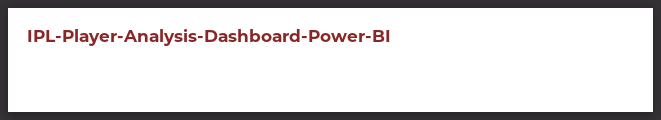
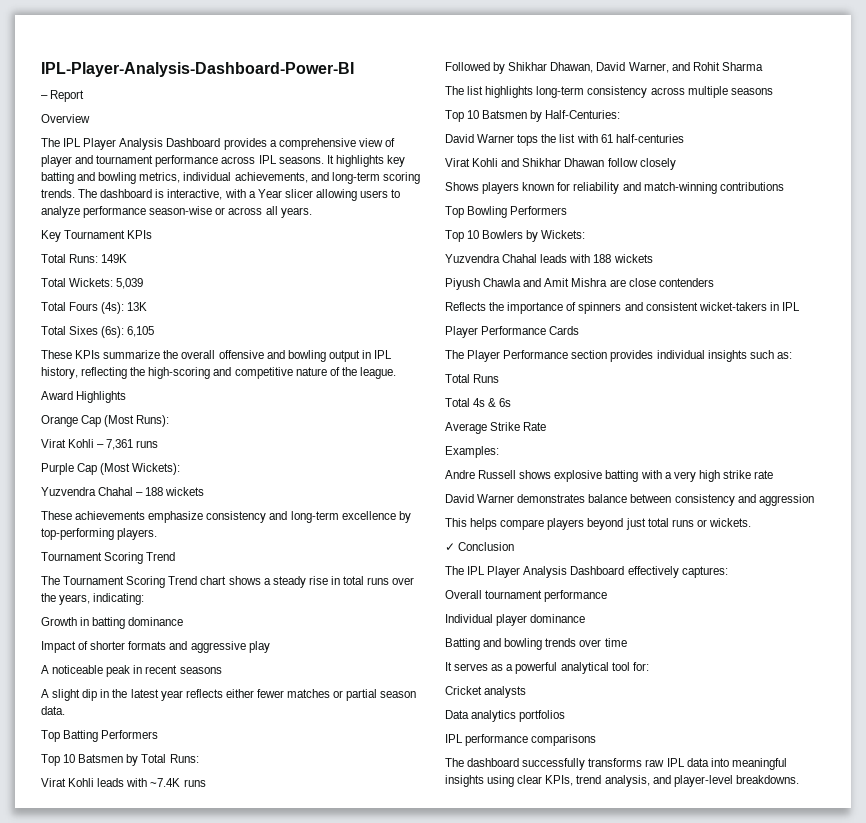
+ – Report
+ Overview
+ The IPL Player Analysis Dashboard provides a comprehensive view of player and tournament performance across IPL seasons. It highlights key batting and bowling metrics, individual achievements, and long-term scoring trends. The dashboard is interactive, with a Year slicer allowing users to analyze performance season-wise or across all years.
+ Key Tournament KPIs
+ Total Runs: 149K
+ Total Wickets: 5,039
+ Total Fours (4s): 13K
+ Total Sixes (6s): 6,105
+ These KPIs summarize the overall offensive and bowling output in IPL history, reflecting the high-scoring and competitive nature of the league.
+ Award Highlights
+ Orange Cap (Most Runs):
+ Virat Kohli – 7,361 runs
+ Purple Cap (Most Wickets):
+ Yuzvendra Chahal – 188 wickets
+ These achievements emphasize consistency and long-term excellence by top-performing players.
+ Tournament Scoring Trend
+ The Tournament Scoring Trend chart shows a steady rise in total runs over the years, indicating:
+ Growth in batting dominance
+ Impact of shorter formats and aggressive play
+ A noticeable peak in recent seasons
+ A slight dip in the latest year reflects either fewer matches or partial season data.
+ Top Batting Performers
+ Top 10 Batsmen by Total Runs:
+ Virat Kohli leads with ~7.4K runs
+ Followed by Shikhar Dhawan, David Warner, and Rohit Sharma
+ The list highlights long-term consistency across multiple seasons
+ Top 10 Batsmen by Half-Centuries:
+ David Warner tops the list with 61 half-centuries
+ Virat Kohli and Shikhar Dhawan follow closely
+ Shows players known for reliability and match-winning contributions
+ Top Bowling Performers
+ Top 10 Bowlers by Wickets:
+ Yuzvendra Chahal leads with 188 wickets
+ Piyush Chawla and Amit Mishra are close contenders
+ Reflects the importance of spinners and consistent wicket-takers in IPL
+ Player Performance Cards
+ The Player Performance section provides individual insights such as:
+ Total Runs
+ Total 4s & 6s
+ Average Strike Rate
+ Examples:
+ Andre Russell shows explosive batting with a very high strike rate
+ David Warner demonstrates balance between consistency and aggression
+ This helps compare players beyond just total runs or wickets.
+ ✓ Conclusion
+ The IPL Player Analysis Dashboard effectively captures:
+ Overall tournament performance
+ Individual player dominance
+ Batting and bowling trends over time
+ It serves as a powerful analytical tool for:
+ Cricket analysts
+ Data analytics portfolios
+ IPL performance comparisons
+ The dashboard successfully transforms raw IPL data into meaningful insights using clear KPIs, trend analysis, and player-level breakdowns.

